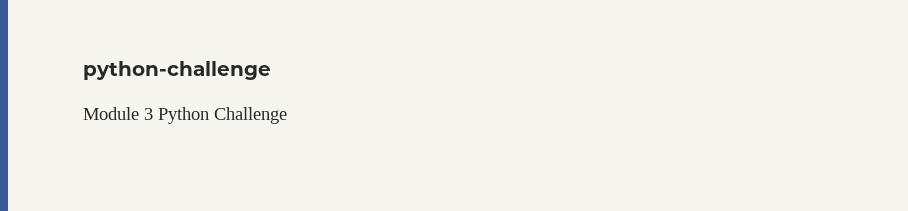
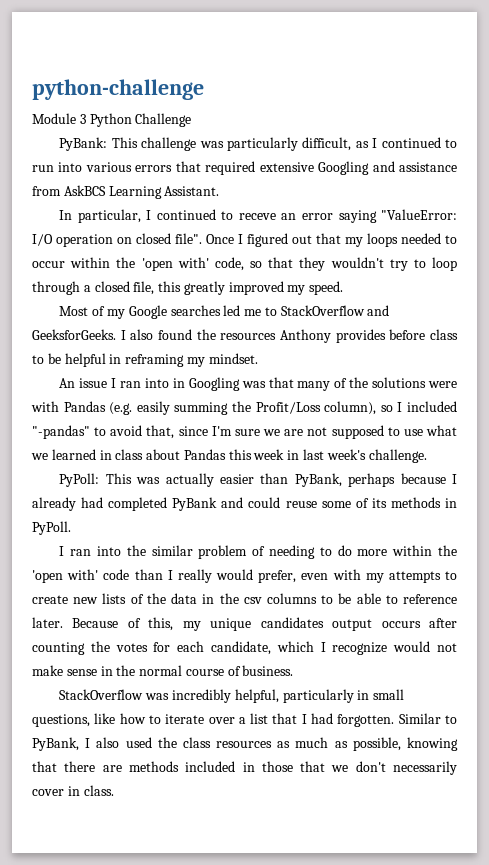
+ PyBank: This challenge was particularly difficult, as I continued to run into various errors that required extensive Googling and assistance from AskBCS Learning Assistant.
+ In particular, I continued to receve an error saying "ValueError: I/O operation on closed file". Once I figured out that my loops needed to occur within the 'open with' code, so that they wouldn't try to loop through a closed file, this greatly improved my speed.
+ Most of my Google searches led me to StackOverflow and GeeksforGeeks. I also found the resources Anthony provides before class to be helpful in reframing my mindset.
+ An issue I ran into in Googling was that many of the solutions were with Pandas (e.g. easily summing the Profit/Loss column), so I included "-pandas" to avoid that, since I'm sure we are not supposed to use what we learned in class about Pandas this week in last week's challenge.
+ PyPoll: This was actually easier than PyBank, perhaps because I already had completed PyBank and could reuse some of its methods in PyPoll.
+ I ran into the similar problem of needing to do more within the 'open with' code than I really would prefer, even with my attempts to create new lists of the data in the csv columns to be able to reference later. Because of this, my unique candidates output occurs after counting the votes for each candidate, which I recognize would not make sense in the normal course of business.
+ StackOverflow was incredibly helpful, particularly in small questions, like how to iterate over a list that I had forgotten. Similar to PyBank, I also used the class resources as much as possible, knowing that there are methods included in those that we don't necessarily cover in class.

